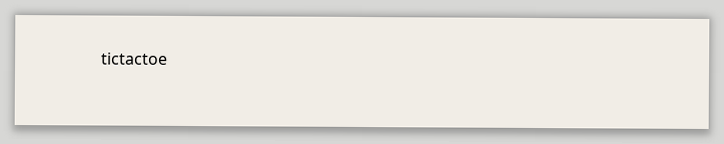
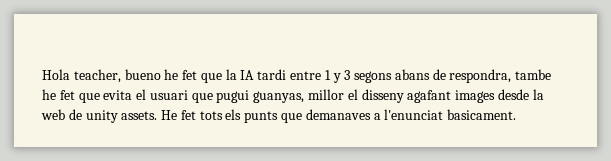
- tictactoe
+ Hola teacher, bueno he fet que la IA tardi entre 1 y 3 segons abans de respondra, tambe he fet que evita el usuari que pugui guanyas, millor el disseny agafant images desde la web de unity assets. He fet tots els punts que demanaves a l'enunciat basicament.

